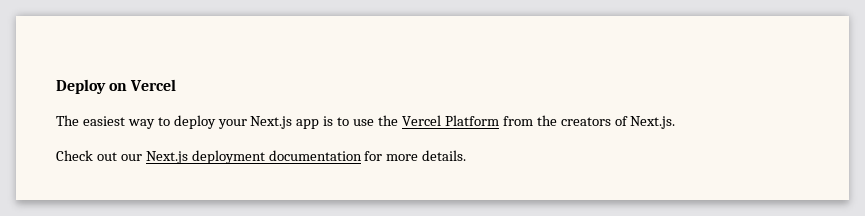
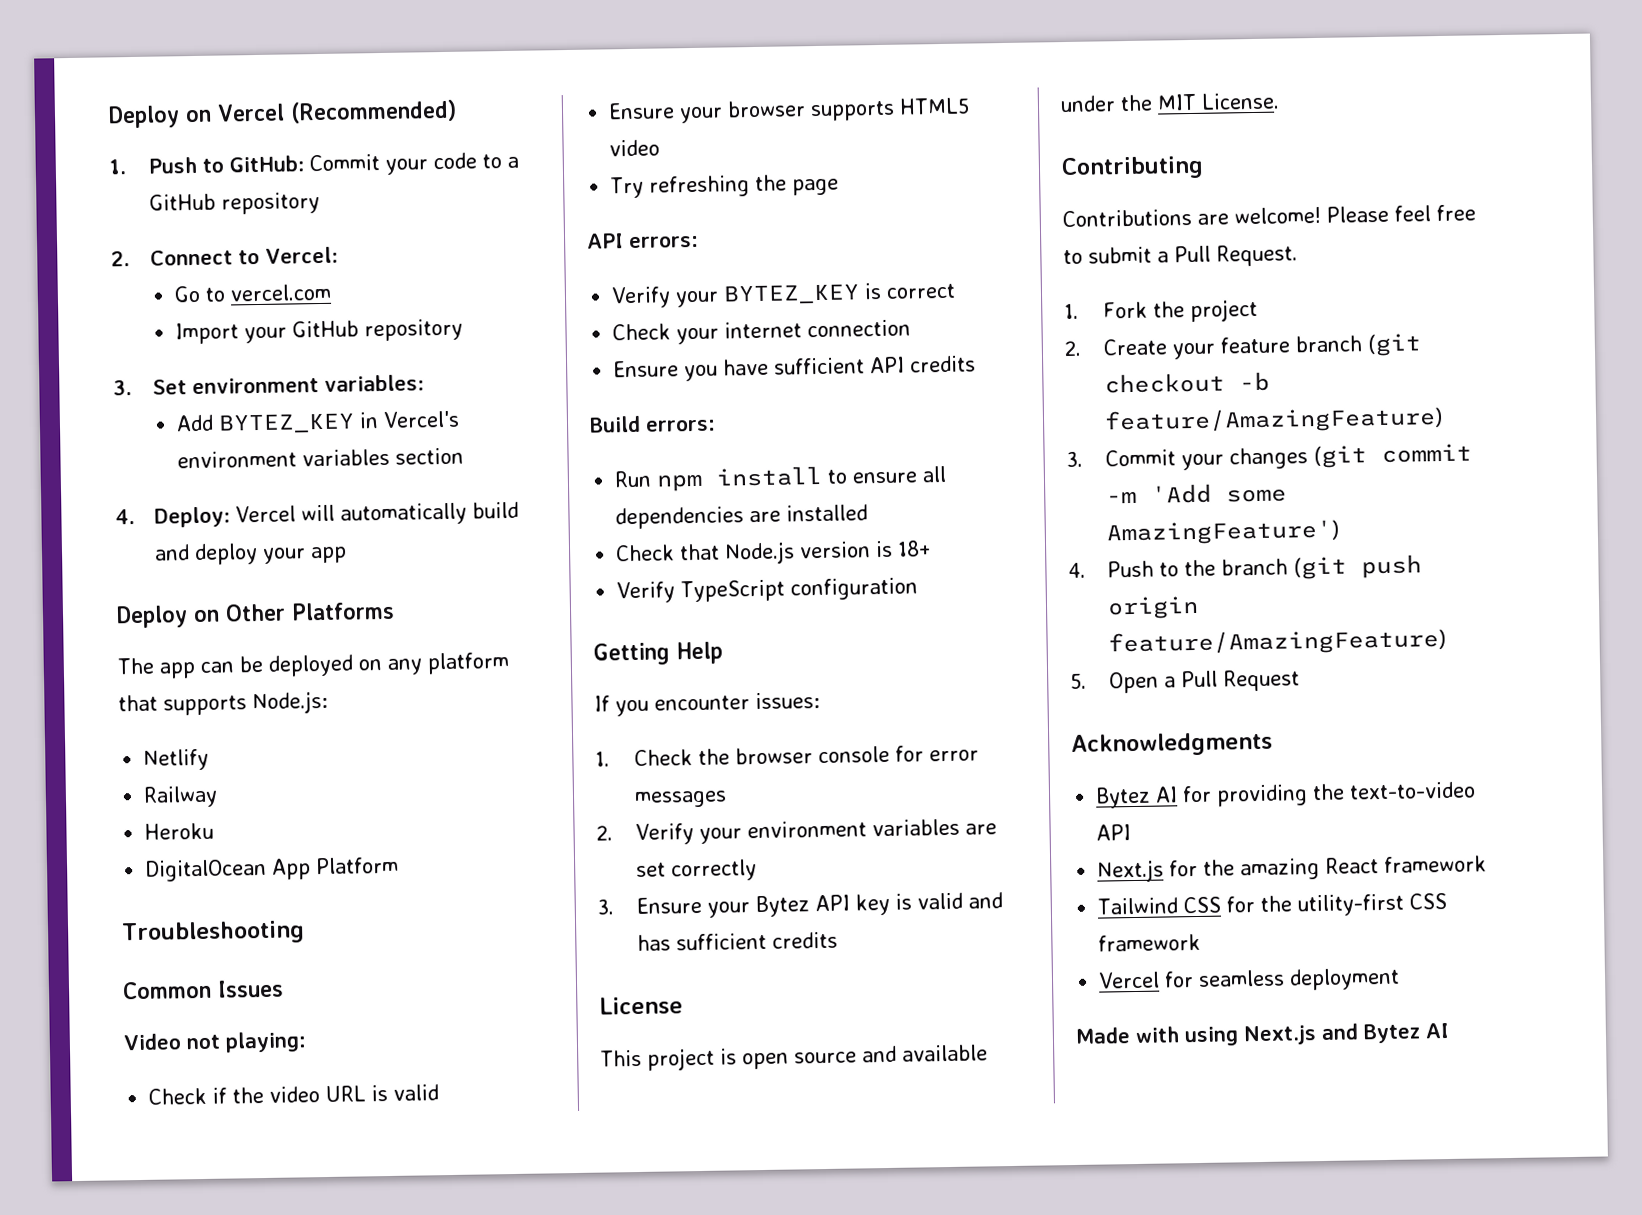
- Deploy on Vercel
- The easiest way to deploy your Next.js app is to use the Vercel Platform from the creators of Next.js.
- Check out our Next.js deployment documentation for more details.
+ Deploy on Vercel (Recommended)
+ 1. Push to GitHub: Commit your code to a GitHub repository
+ 2. Connect to Vercel:
+ Go to vercel.com
+ Import your GitHub repository
+ 3. Set environment variables:
+ Add BYTEZ_KEY in Vercel's environment variables section
+ 4. Deploy: Vercel will automatically build and deploy your app
+ Deploy on Other Platforms
+ The app can be deployed on any platform that supports Node.js:
+ Netlify
+ Railway
+ Heroku
+ DigitalOcean App Platform
+ Troubleshooting
+ Common Issues
+ Video not playing:
+ Check if the video URL is valid
+ Ensure your browser supports HTML5 video
+ Try refreshing the page
+ API errors:
+ Verify your BYTEZ_KEY is correct
+ Check your internet connection
+ Ensure you have sufficient API credits
+ Build errors:
+ Run npm install to ensure all dependencies are installed
+ Check that Node.js version is 18+
+ Verify TypeScript configuration
+ Getting Help
+ If you encounter issues:
+ 1. Check the browser console for error messages
+ 2. Verify your environment variables are set correctly
+ 3. Ensure your Bytez API key is valid and has sufficient credits
+ License
+ This project is open source and available under the MIT License.
+ Contributing
+ Contributions are welcome! Please feel free to submit a Pull Request.
+ 1. Fork the project
+ 2. Create your feature branch (git checkout -b feature/AmazingFeature)
+ 3. Commit your changes (git commit -m 'Add some AmazingFeature')
+ 4. Push to the branch (git push origin feature/AmazingFeature)
+ 5. Open a Pull Request
+ Acknowledgments
+ Bytez AI for providing the text-to-video API
+ Next.js for the amazing React framework
+ Tailwind CSS for the utility-first CSS framework
+ Vercel for seamless deployment
+ Made with using Next.js and Bytez AI

